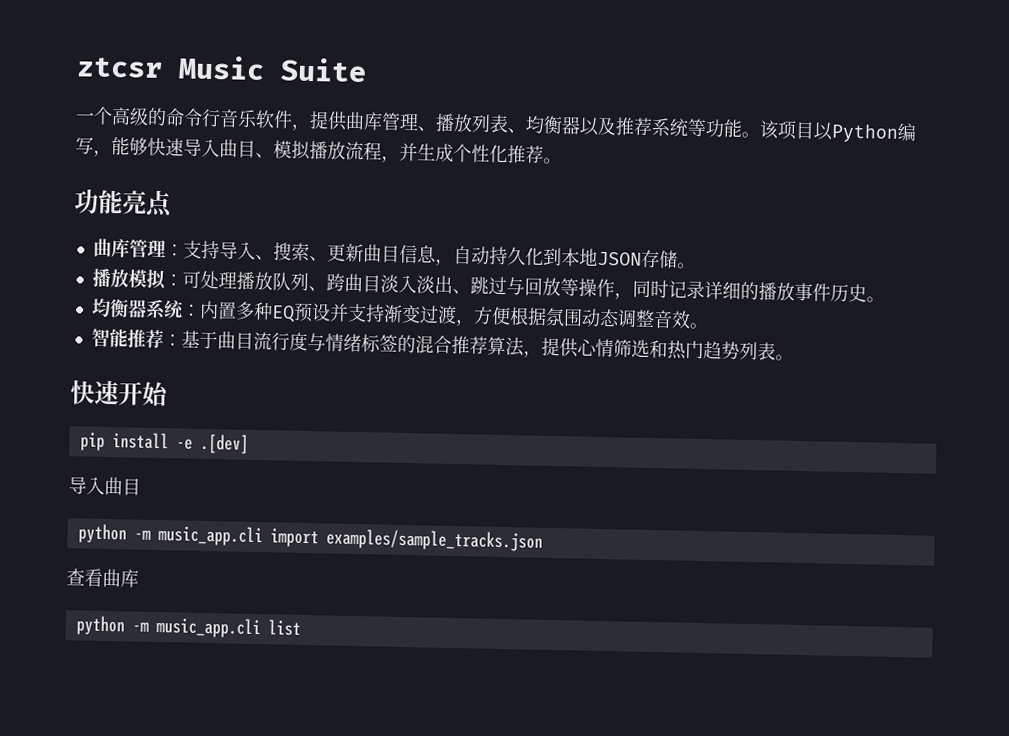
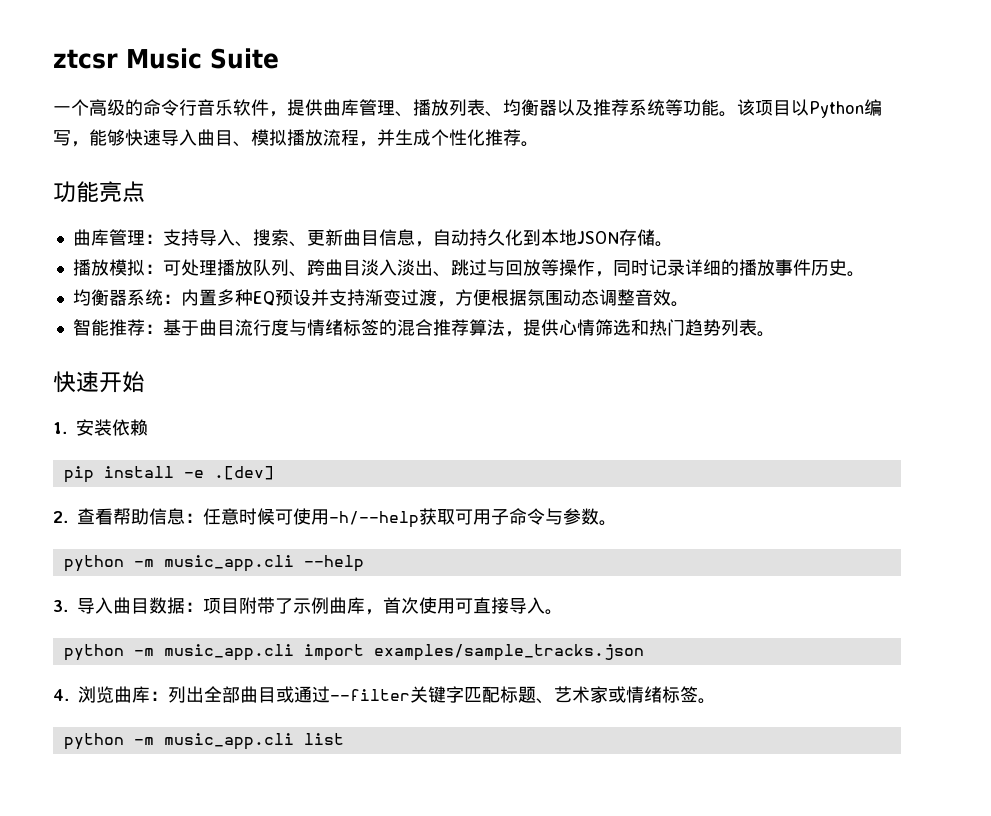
+ 1.安装依赖
  pip install -e .[dev]
- 导入曲目
+ 2.查看帮助信息：任意时候可使用-h/--help获取可用子命令与参数。
+ python -m music_app.cli --help
+ 3.导入曲目数据：项目附带了示例曲库，首次使用可直接导入。
- 查看曲库
+ 4.浏览曲库：列出全部曲目或通过--filter关键字匹配标题、艺术家或情绪标签。

